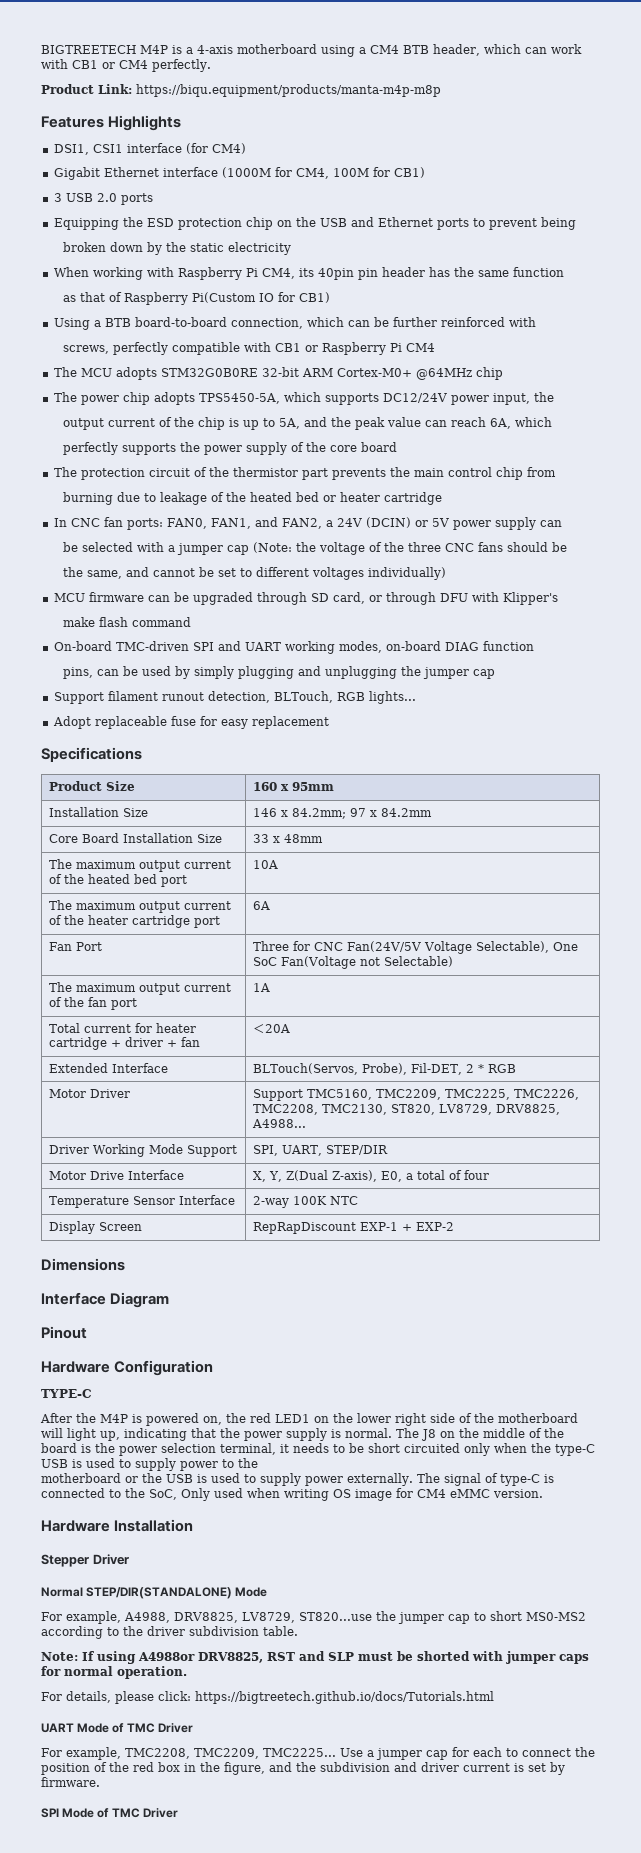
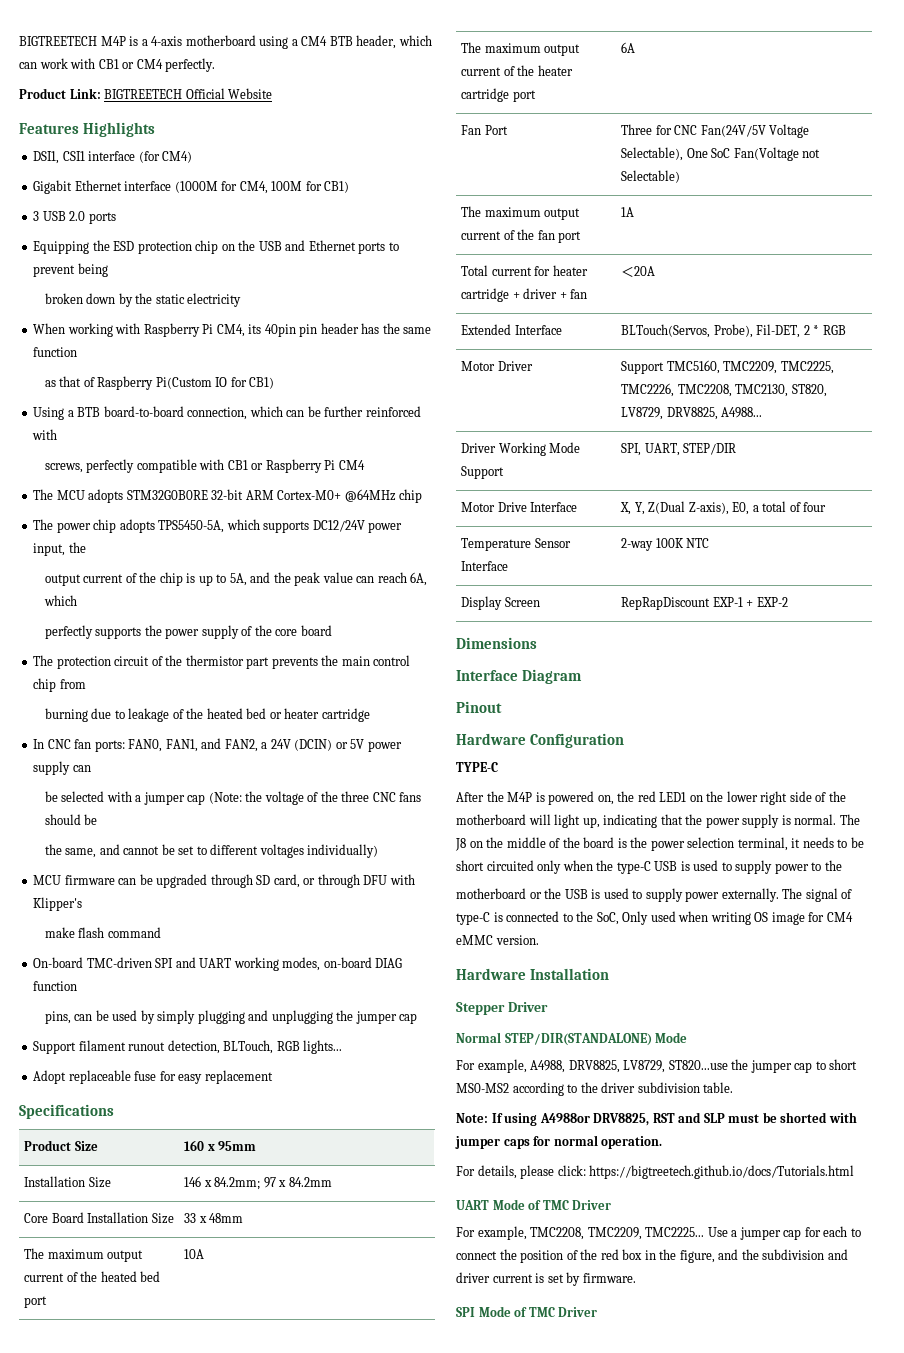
- Product Link: https://biqu.equipment/products/manta-m4p-m8p
+ Product Link: BIGTREETECH Official Website

